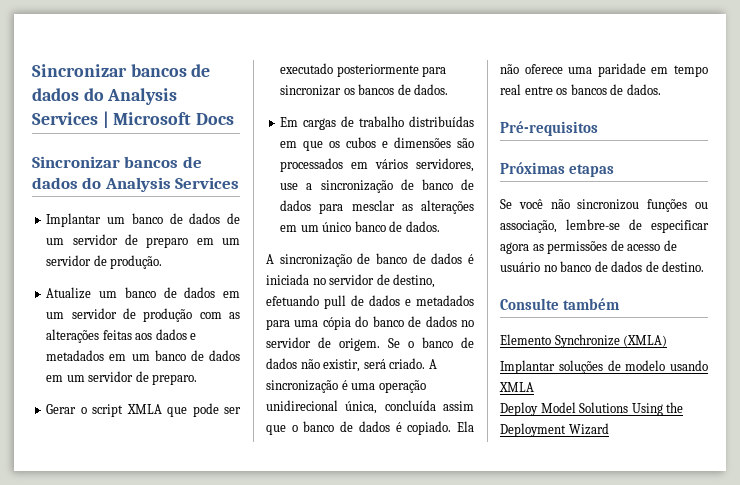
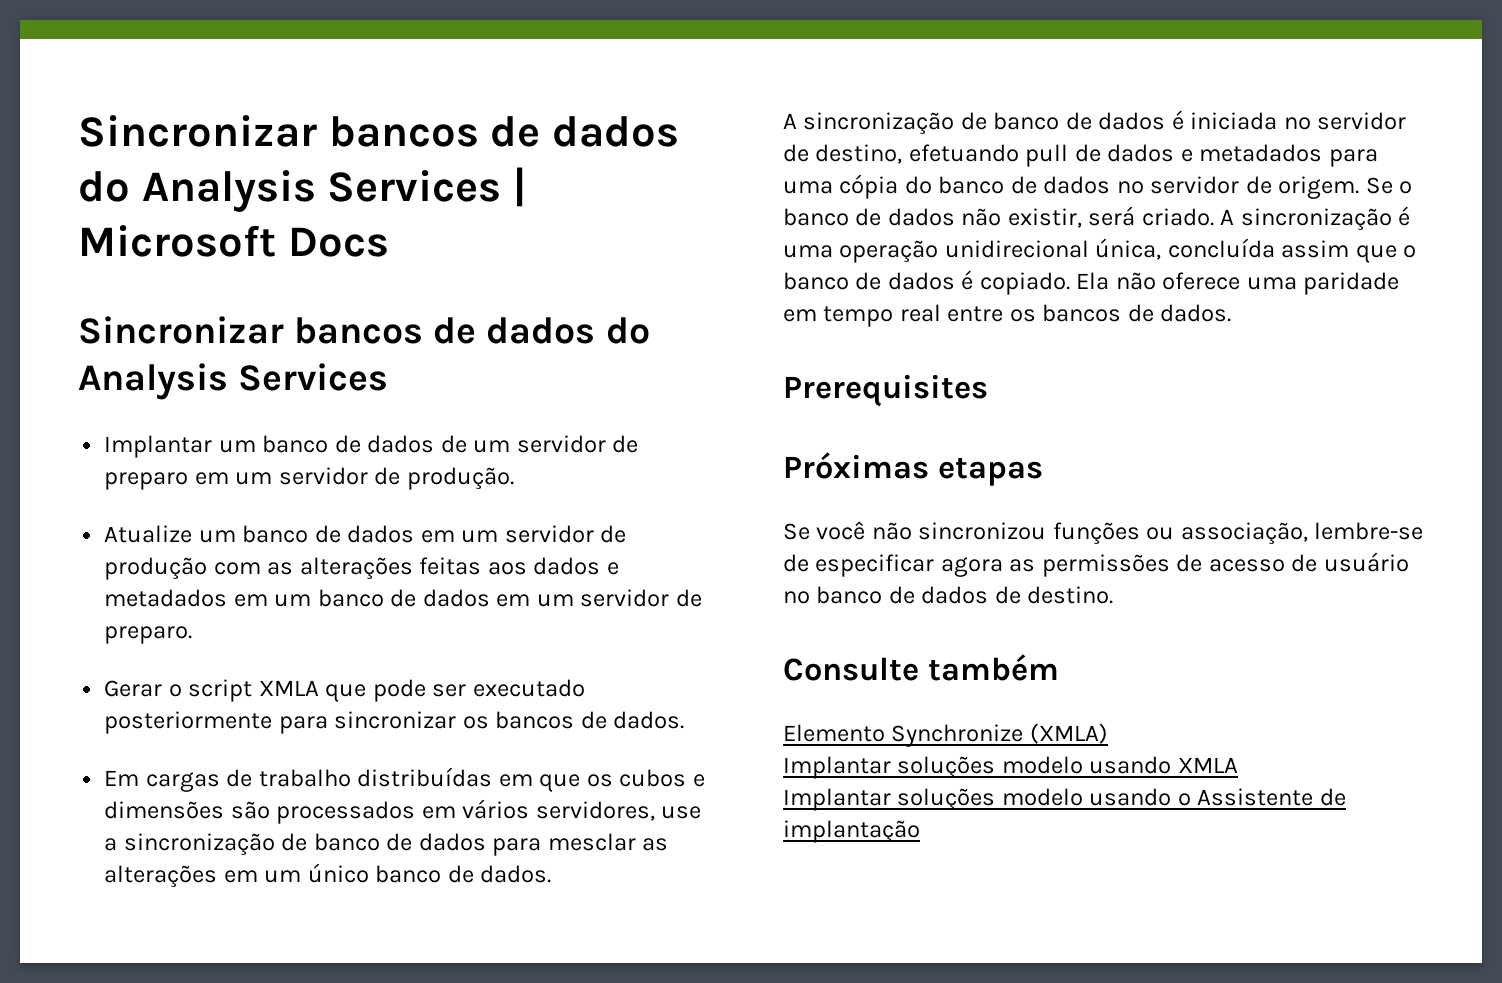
- Pré-requisitos
+ Prerequisites
- Implantar soluções de modelo usando XMLA
+ Implantar soluções modelo usando XMLA
- Deploy Model Solutions Using the Deployment Wizard
+ Implantar soluções modelo usando o Assistente de implantação

